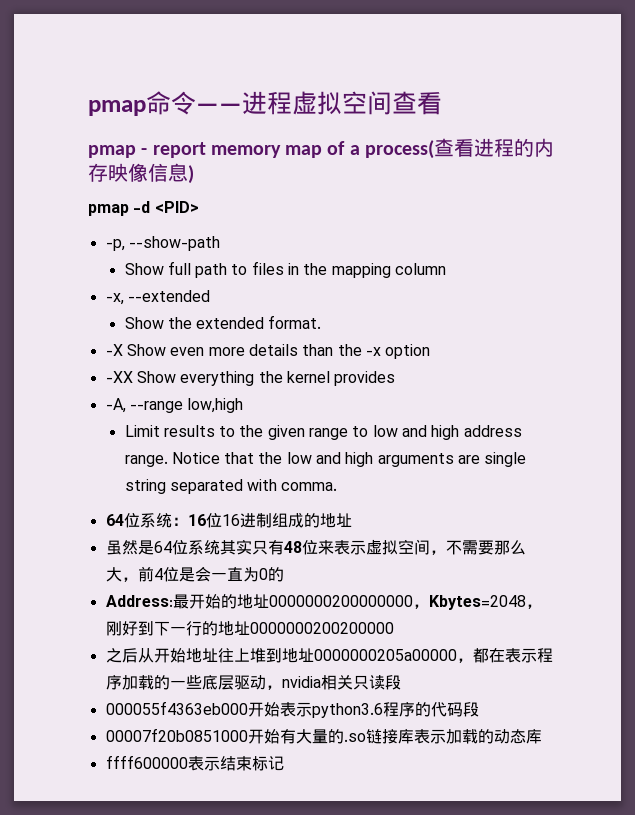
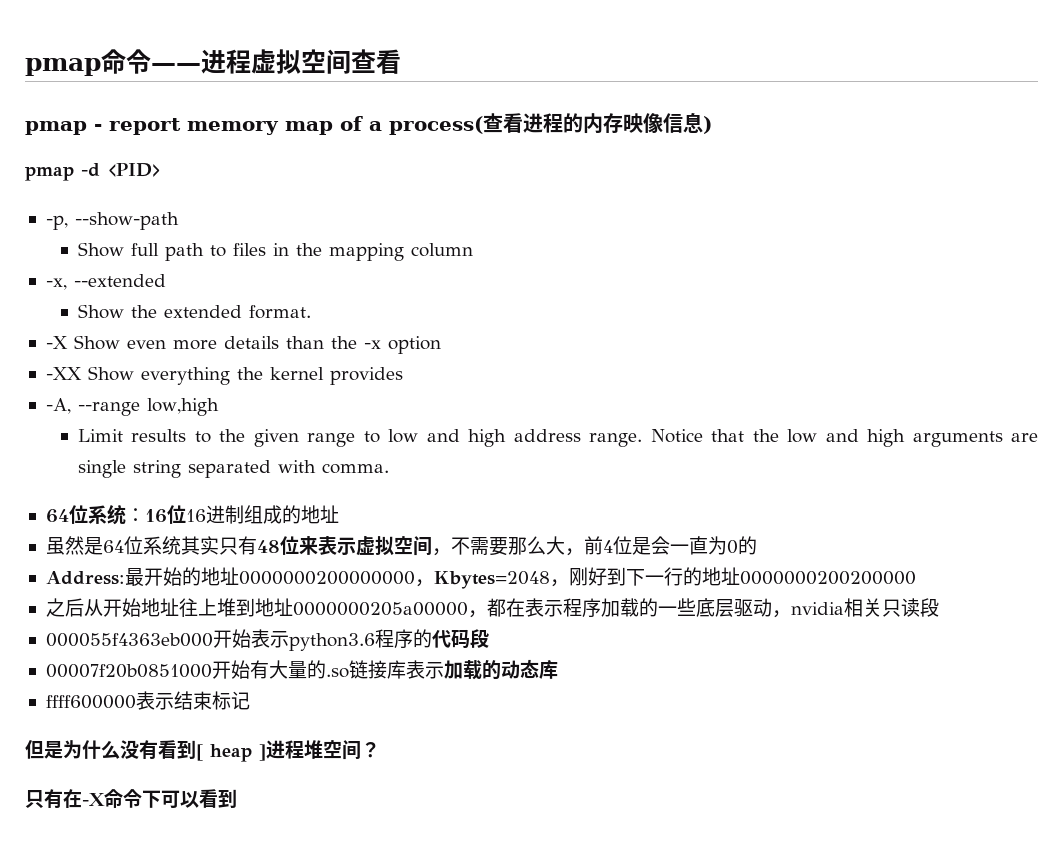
+ 但是为什么没有看到[ heap ]进程堆空间？
+ 只有在-X命令下可以看到

